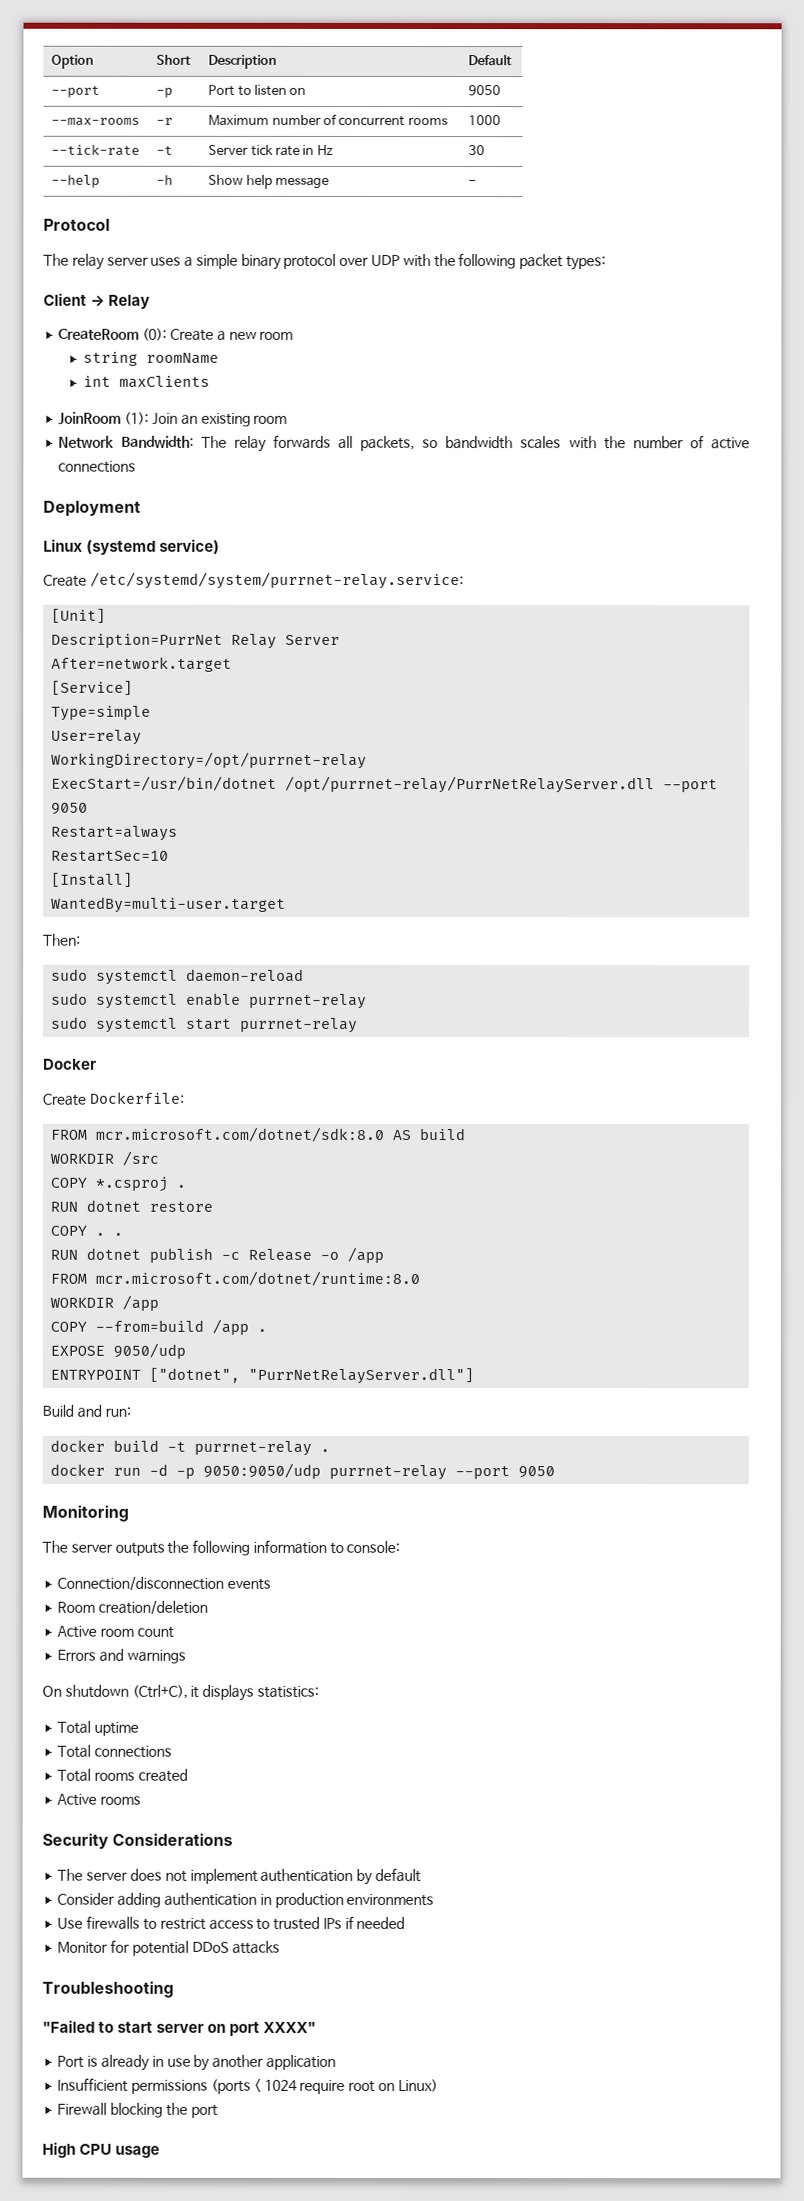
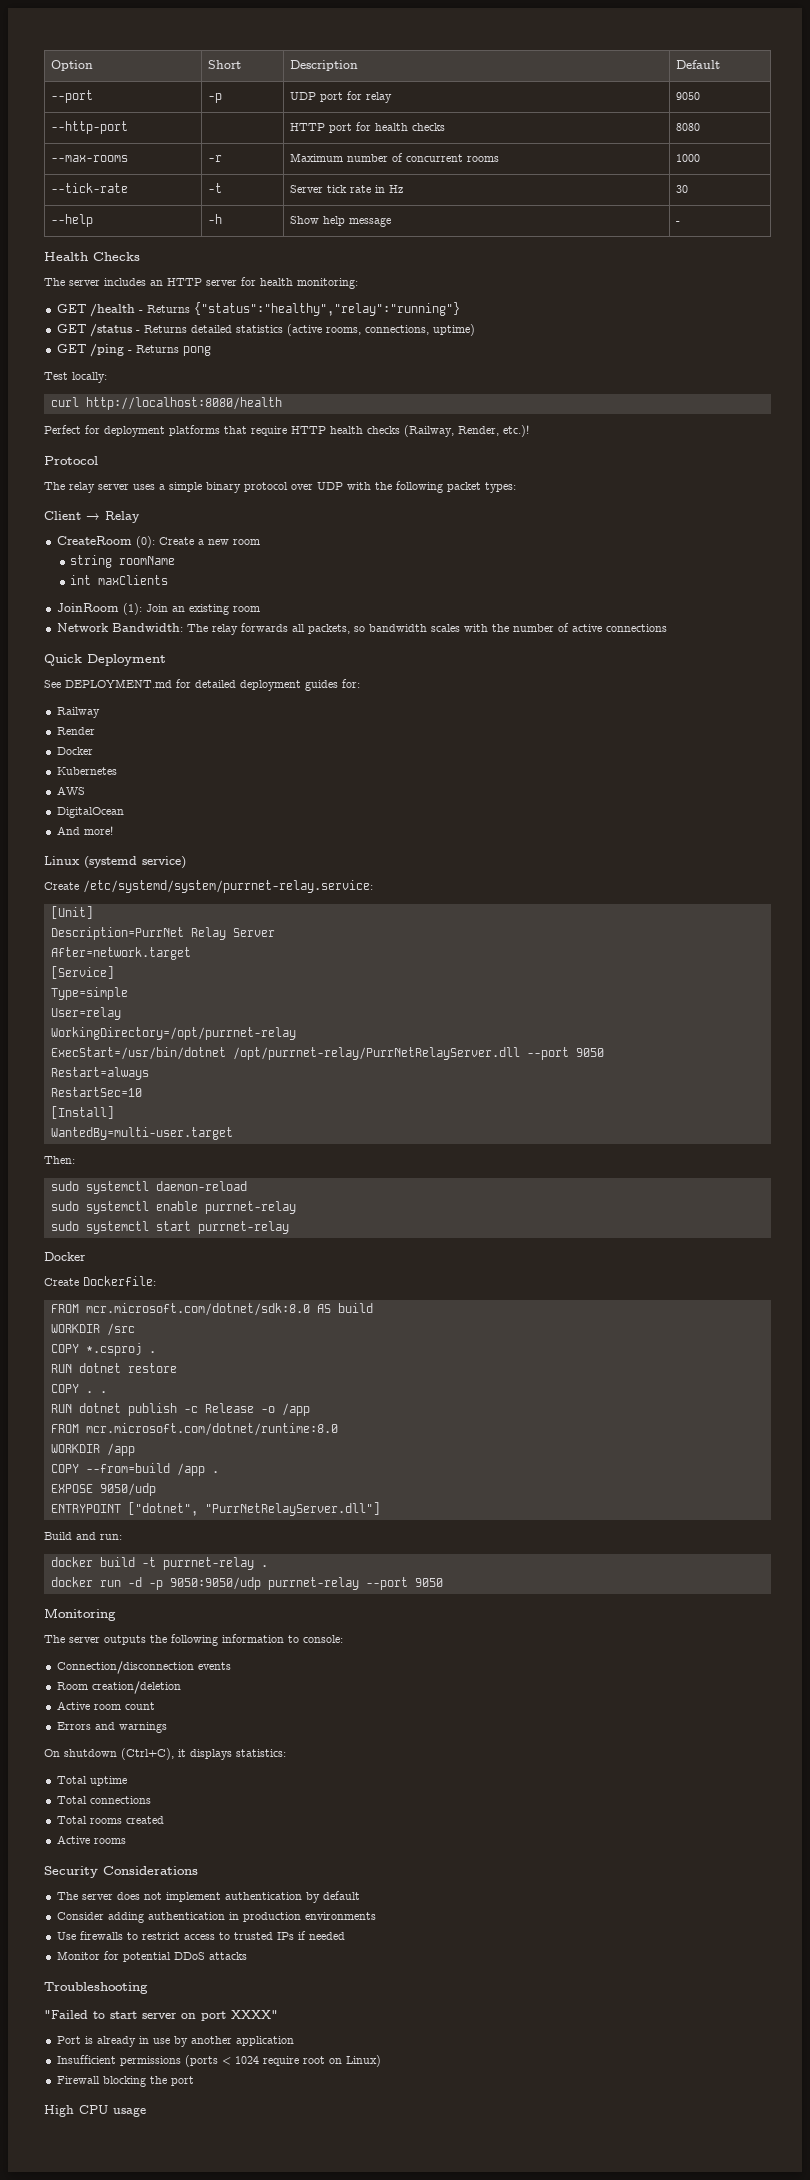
- --port | -p | Port to listen on | 9050
+ --port | -p | UDP port for relay | 9050
+ --http-port | | HTTP port for health checks | 8080
+ Health Checks
+ The server includes an HTTP server for health monitoring:
+ GET /health - Returns {"status":"healthy","relay":"running"}
+ GET /status - Returns detailed statistics (active rooms, connections, uptime)
+ GET /ping - Returns pong
+ Test locally:
+ curl http://localhost:8080/health
+ Perfect for deployment platforms that require HTTP health checks (Railway, Render, etc.)!
- Deployment
+ Quick Deployment
+ See DEPLOYMENT.md for detailed deployment guides for:
+ Railway
+ Render
+ Docker
+ Kubernetes
+ AWS
+ DigitalOcean
+ And more!

